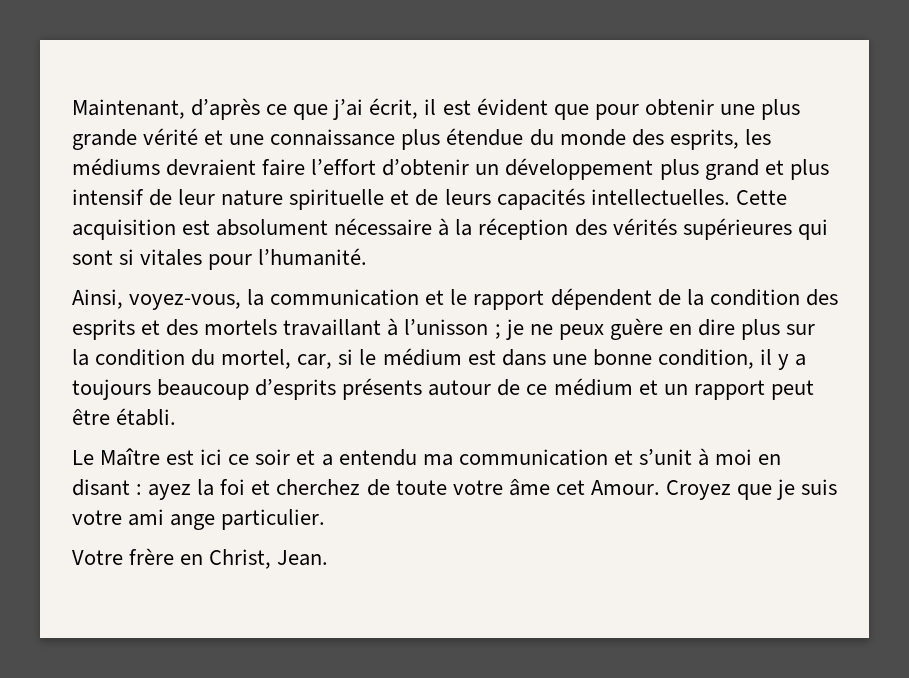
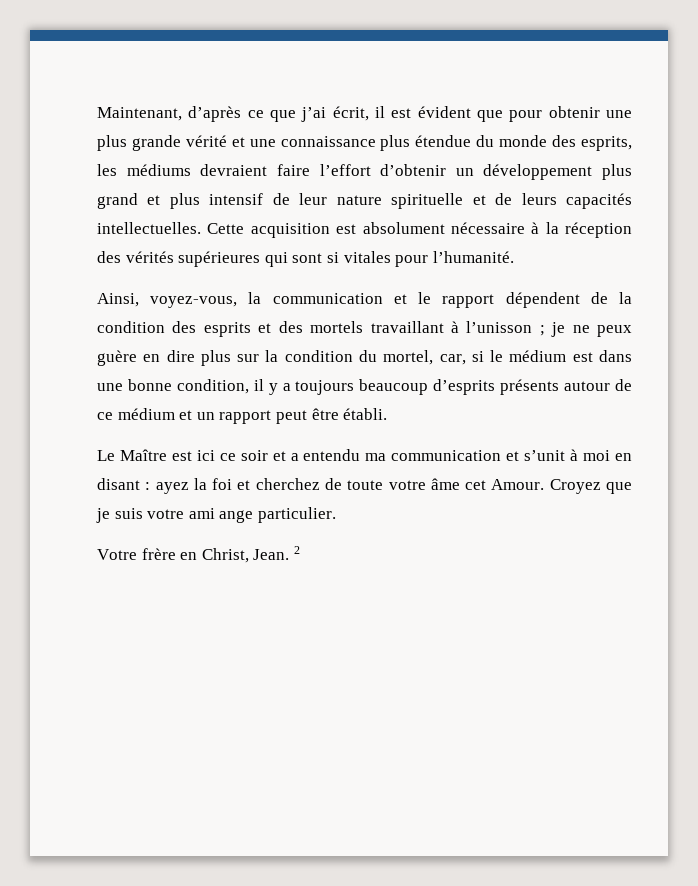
+ 2

